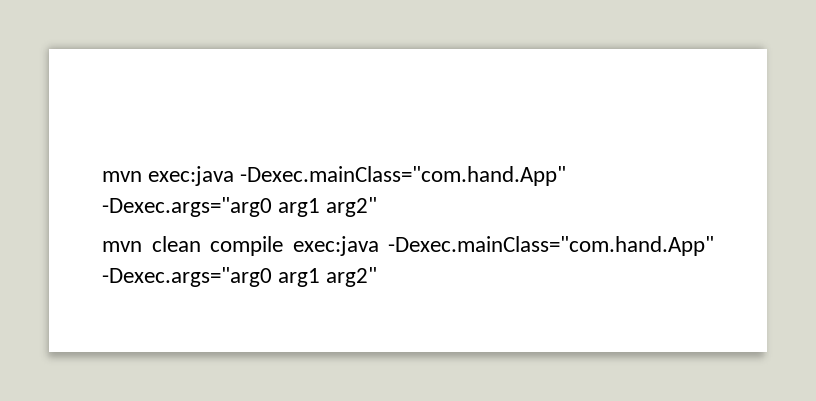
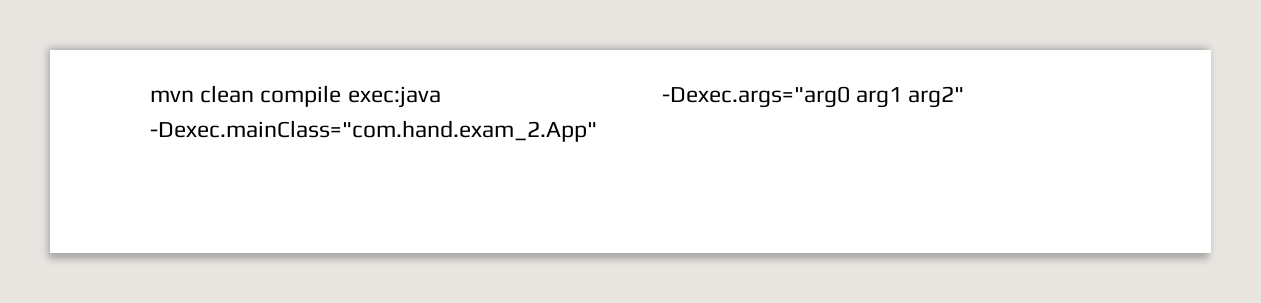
- mvn exec:java -Dexec.mainClass="com.hand.App" -Dexec.args="arg0 arg1 arg2"
- mvn clean compile exec:java -Dexec.mainClass="com.hand.App" -Dexec.args="arg0 arg1 arg2"
+ mvn clean compile exec:java -Dexec.mainClass="com.hand.exam_2.App" -Dexec.args="arg0 arg1 arg2"

